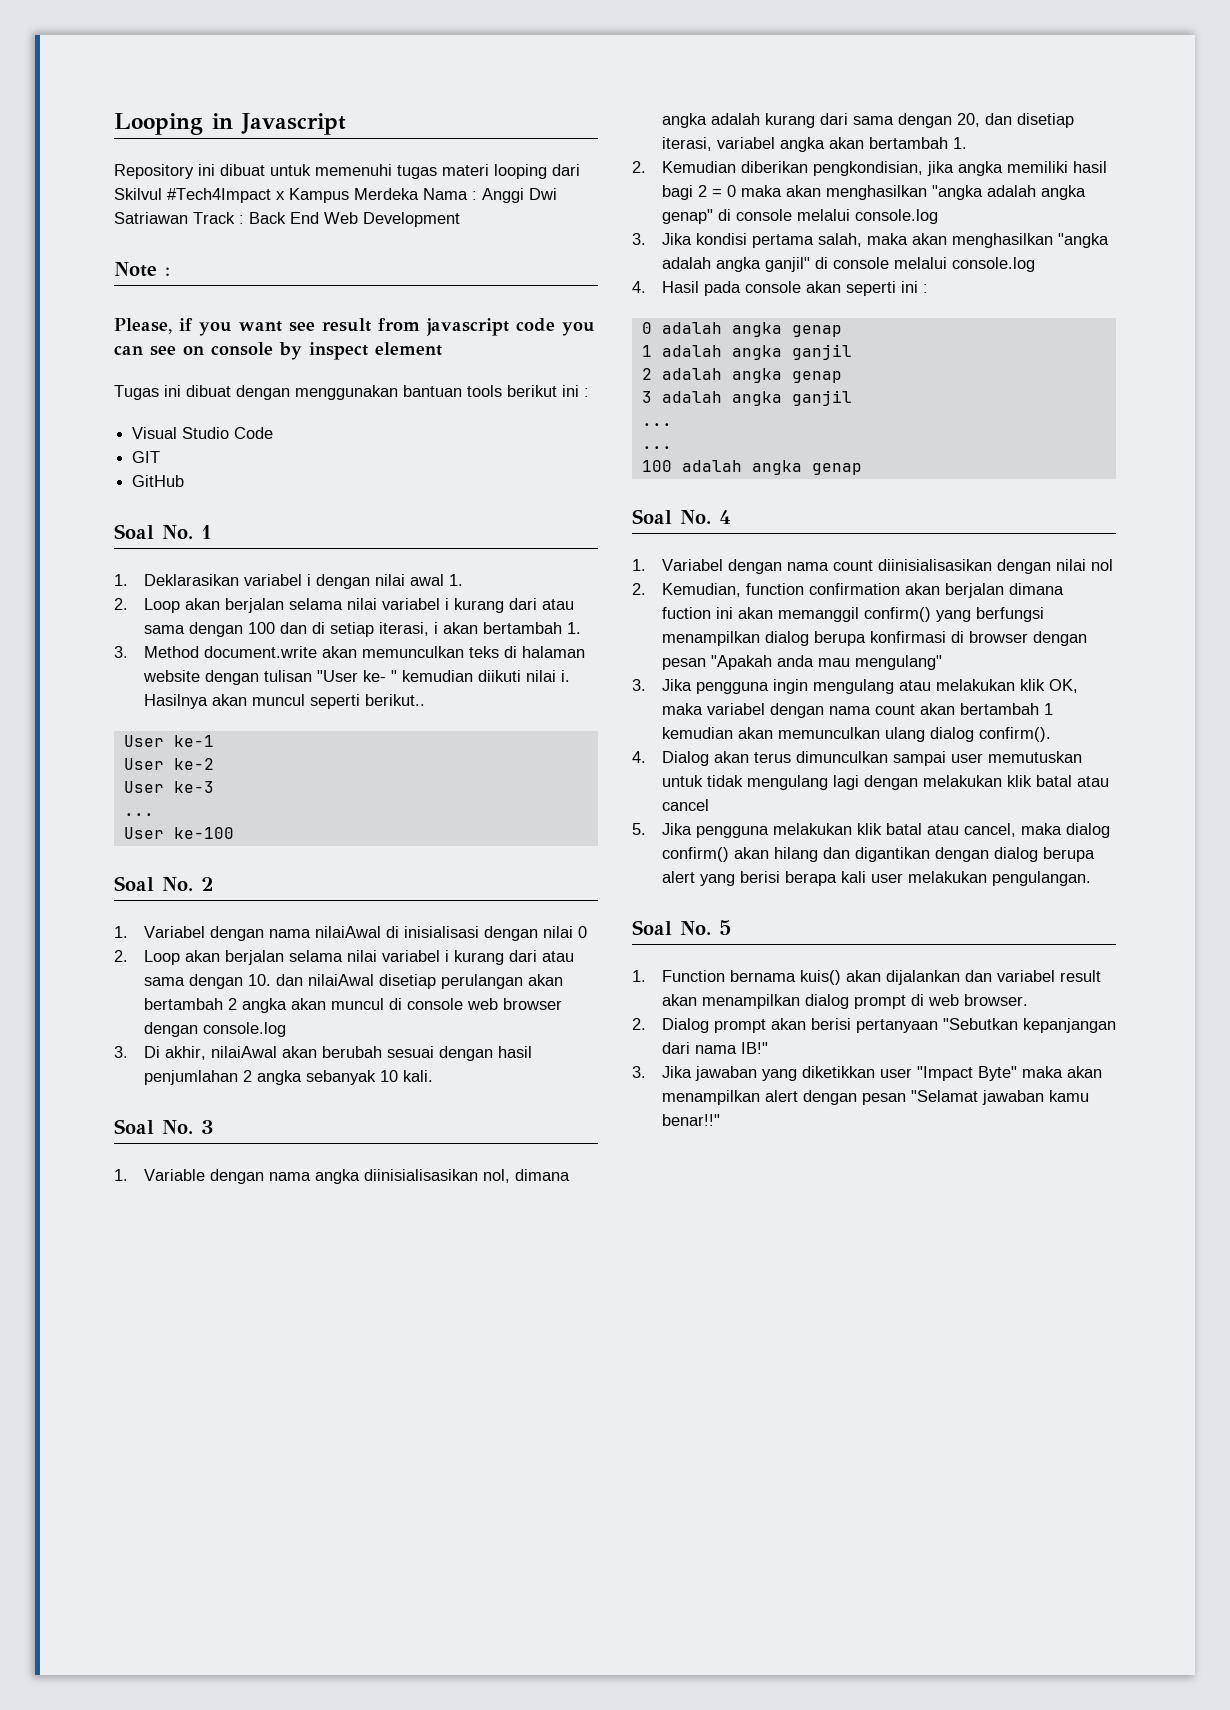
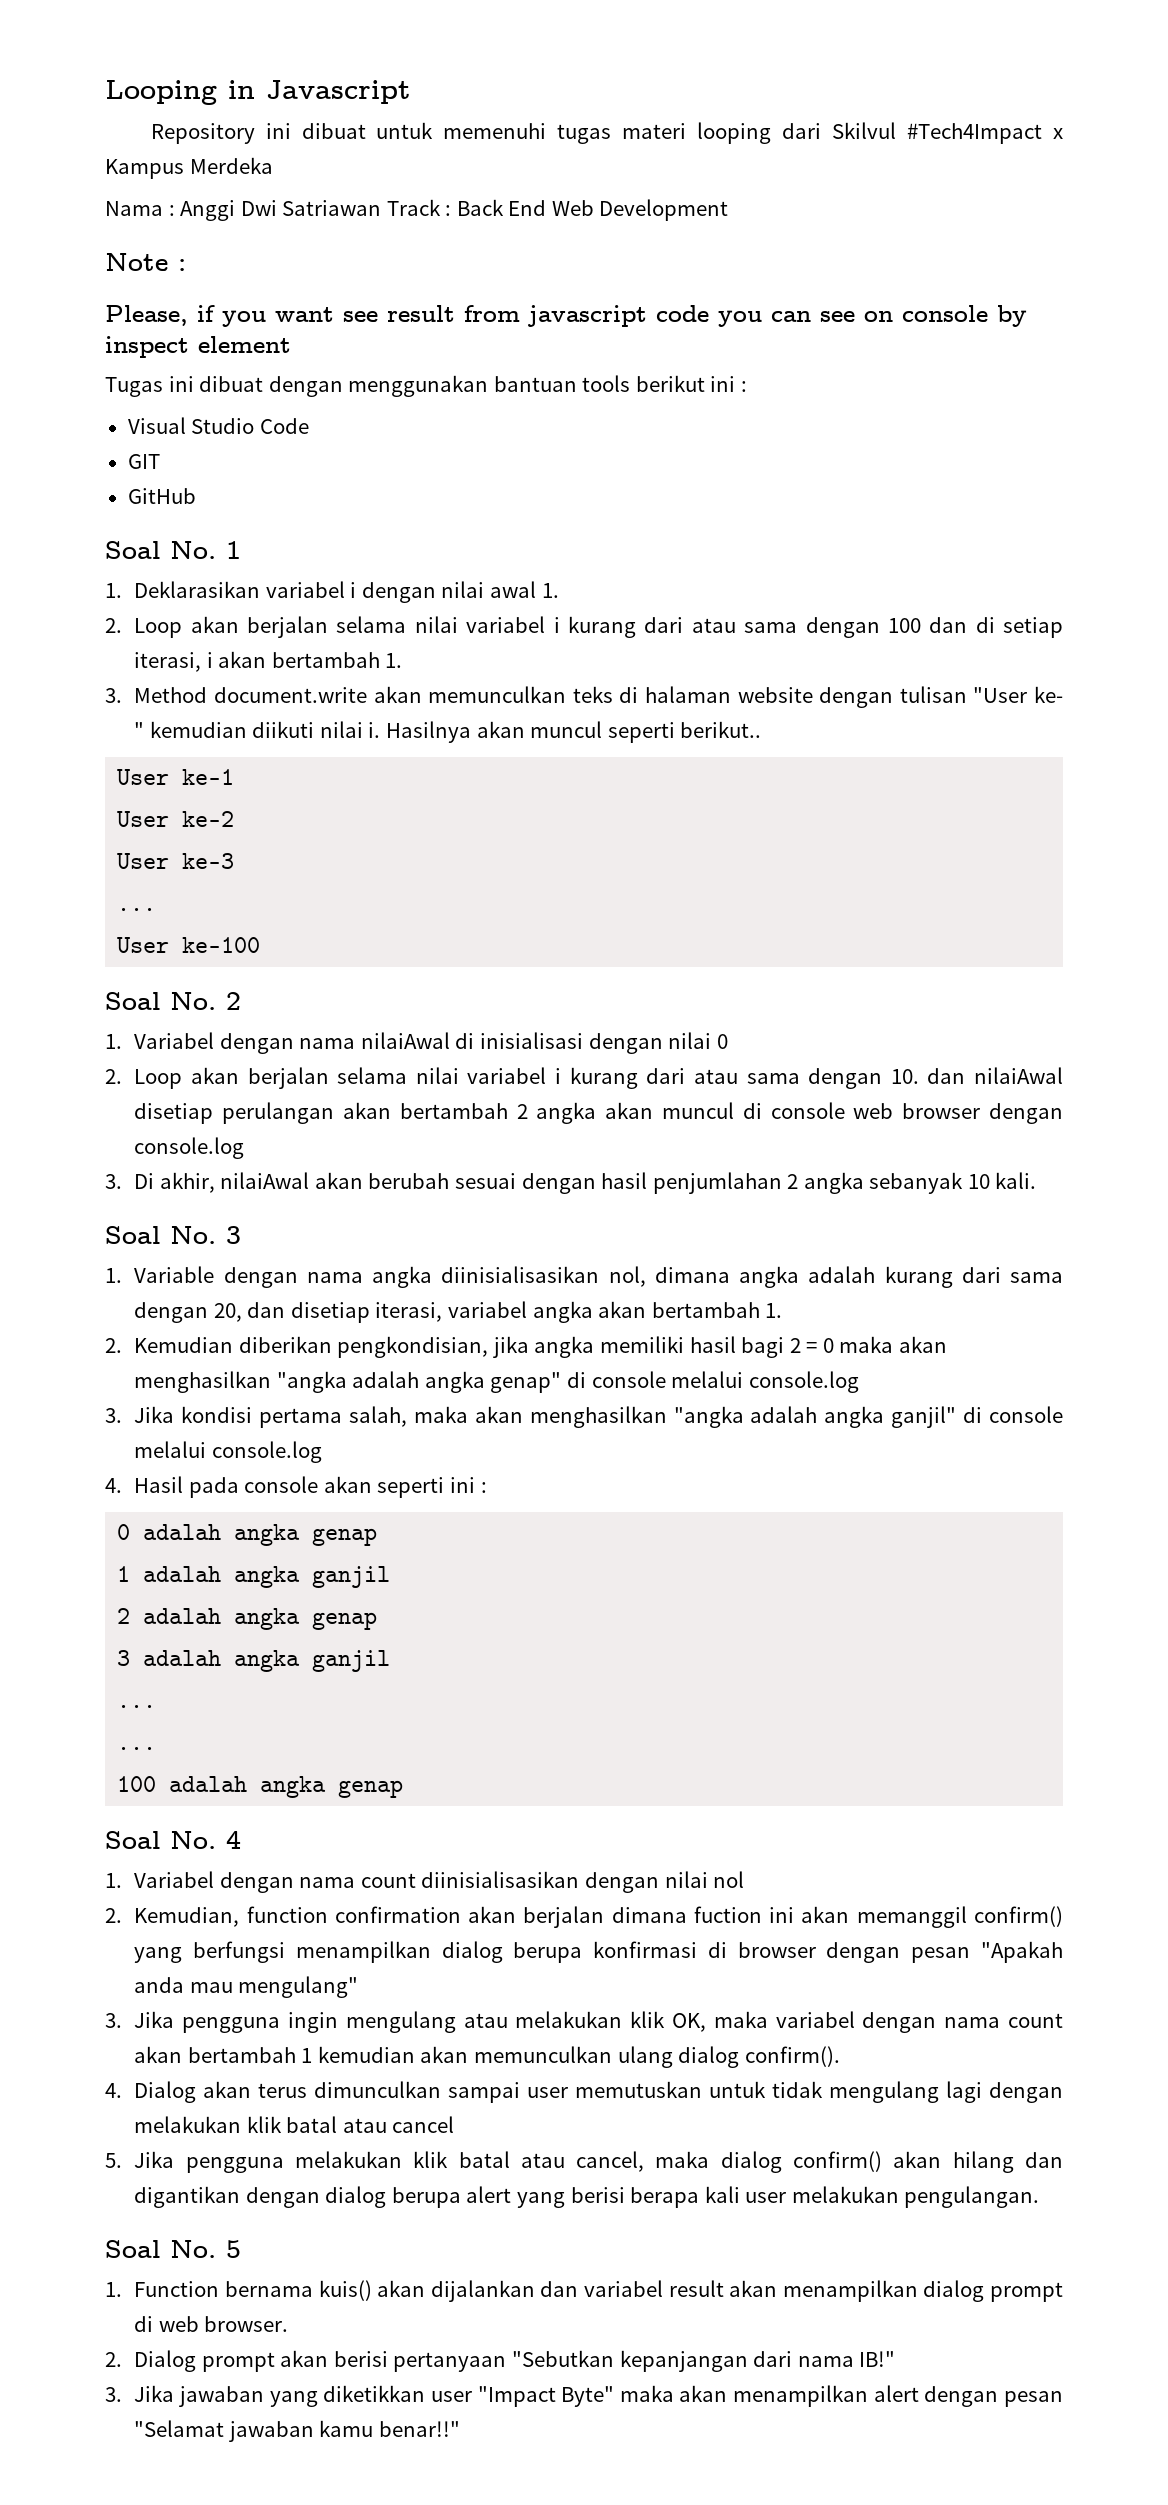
- Repository ini dibuat untuk memenuhi tugas materi looping dari Skilvul #Tech4Impact x Kampus Merdeka Nama : Anggi Dwi Satriawan Track : Back End Web Development
+ Repository ini dibuat untuk memenuhi tugas materi looping dari Skilvul #Tech4Impact x Kampus Merdeka
+ Nama : Anggi Dwi Satriawan Track : Back End Web Development

